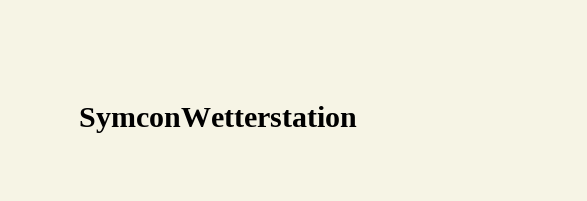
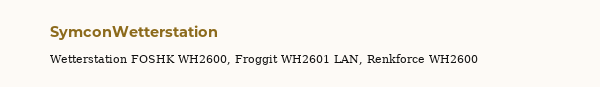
+ Wetterstation FOSHK WH2600, Froggit WH2601 LAN, Renkforce WH2600

